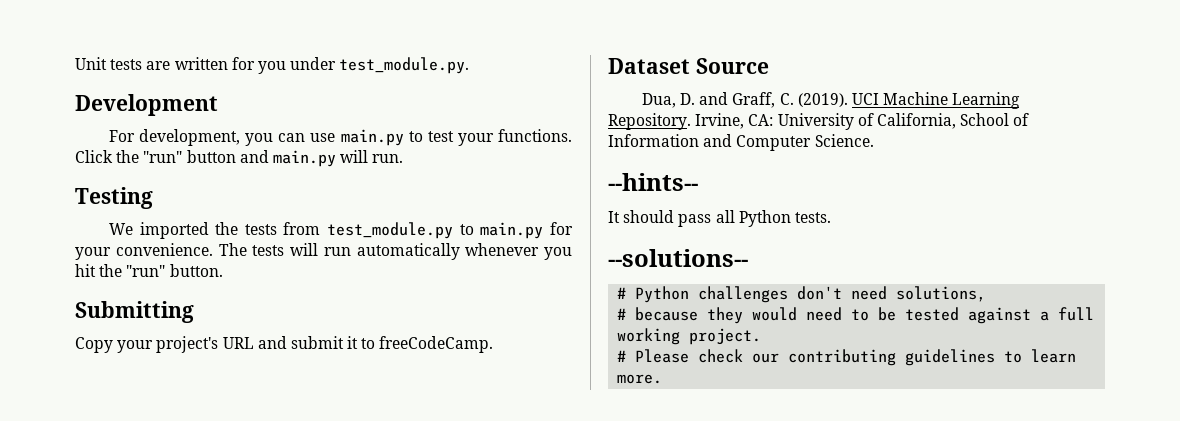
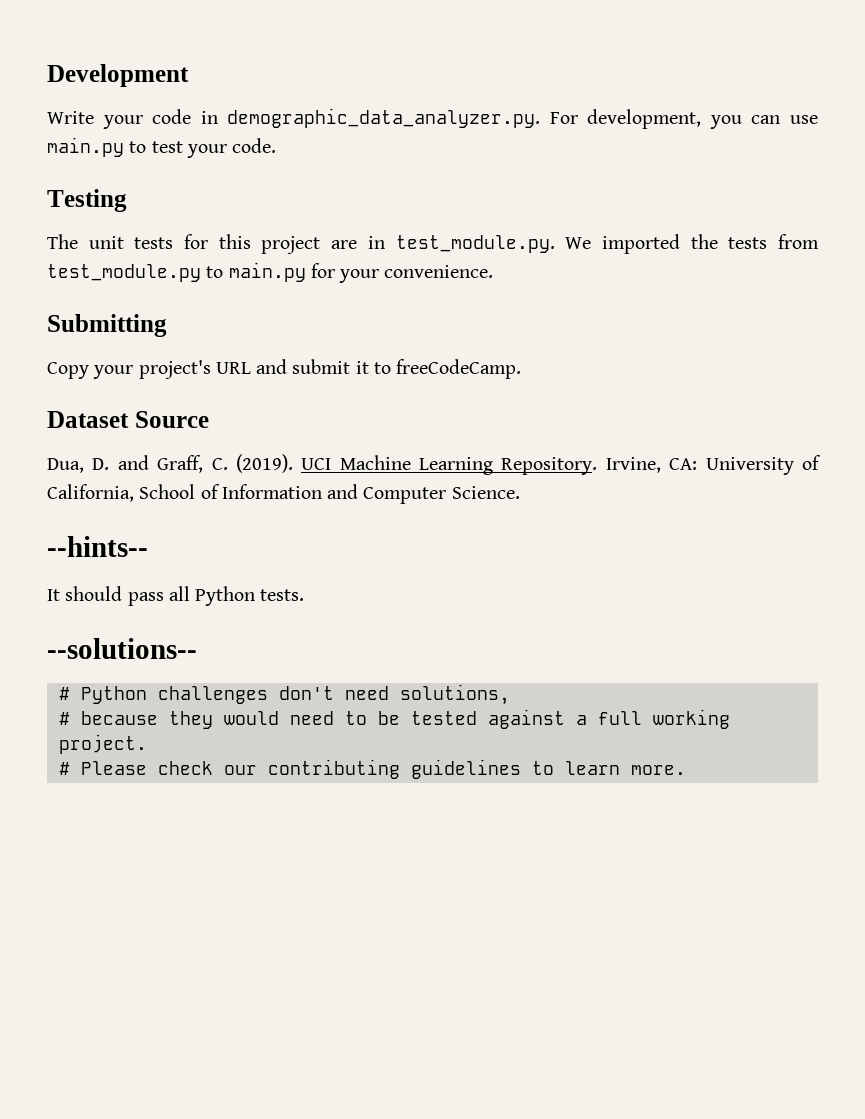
- Unit tests are written for you under test_module.py.
  Development
- For development, you can use main.py to test your functions. Click the "run" button and main.py will run.
+ Write your code in demographic_data_analyzer.py. For development, you can use main.py to test your code.
  Testing
- We imported the tests from test_module.py to main.py for your convenience. The tests will run automatically whenever you hit the "run" button.
+ The unit tests for this project are in test_module.py. We imported the tests from test_module.py to main.py for your convenience.

